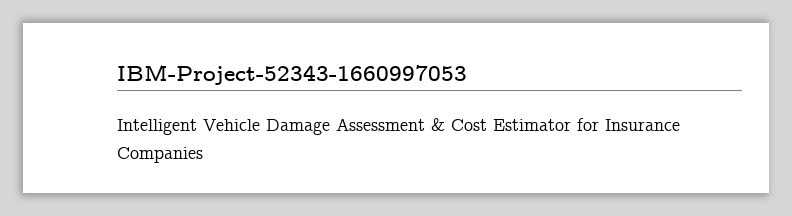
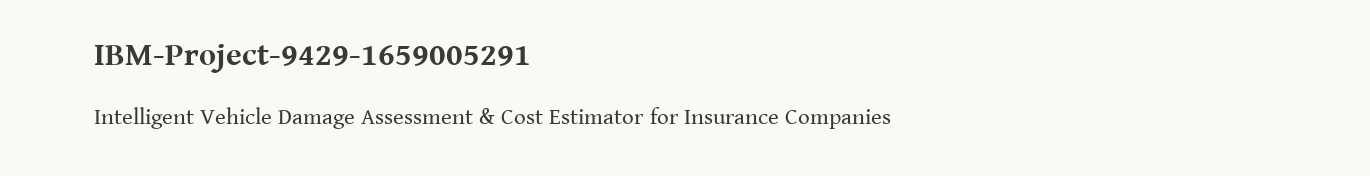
- IBM-Project-52343-1660997053
+ IBM-Project-9429-1659005291

